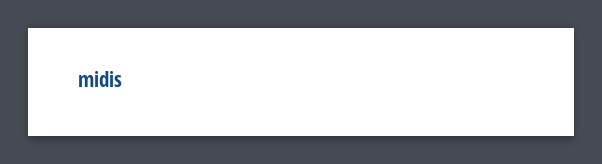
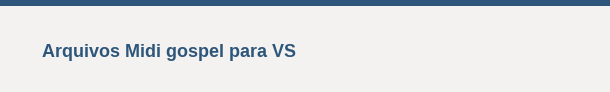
- midis
+ Arquivos Midi gospel para VS

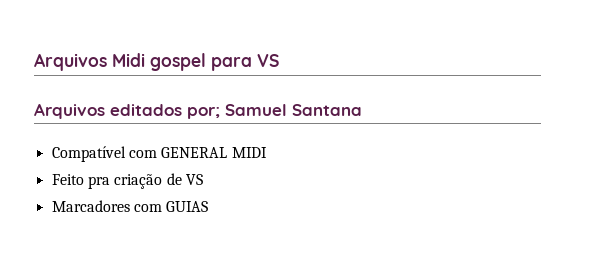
+ Arquivos editados por; Samuel Santana
+ Compatível com GENERAL MIDI
+ Feito pra criação de VS
+ Marcadores com GUIAS

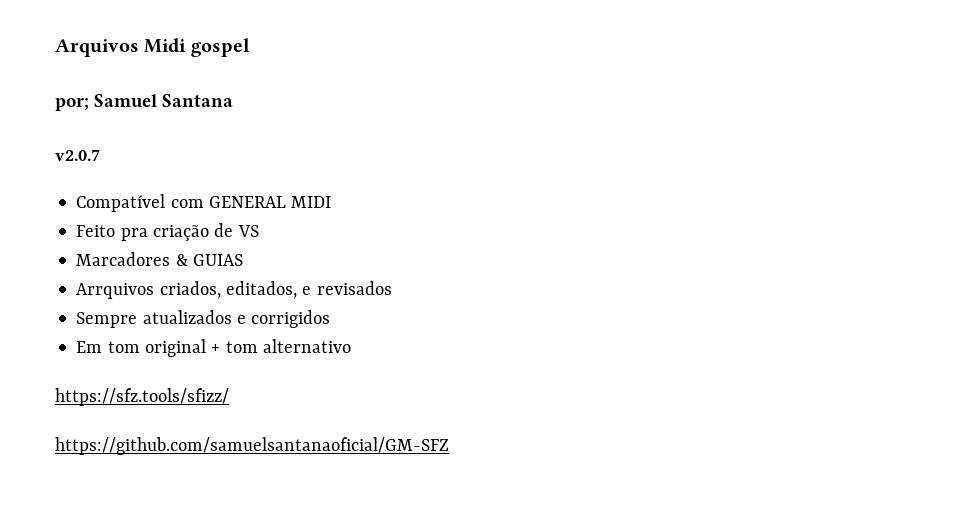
- Arquivos Midi gospel para VS
- Arquivos editados por; Samuel Santana
+ Arquivos Midi gospel
+ por; Samuel Santana
+ v2.0.7
- Marcadores com GUIAS
+ Marcadores & GUIAS
+ Arrquivos criados, editados, e revisados
+ Sempre atualizados e corrigidos
+ Em tom original + tom alternativo
+ https://sfz.tools/sfizz/
+ https://github.com/samuelsantanaoficial/GM-SFZ

